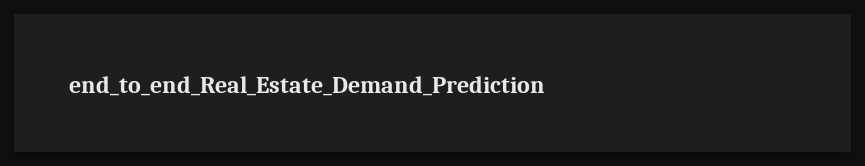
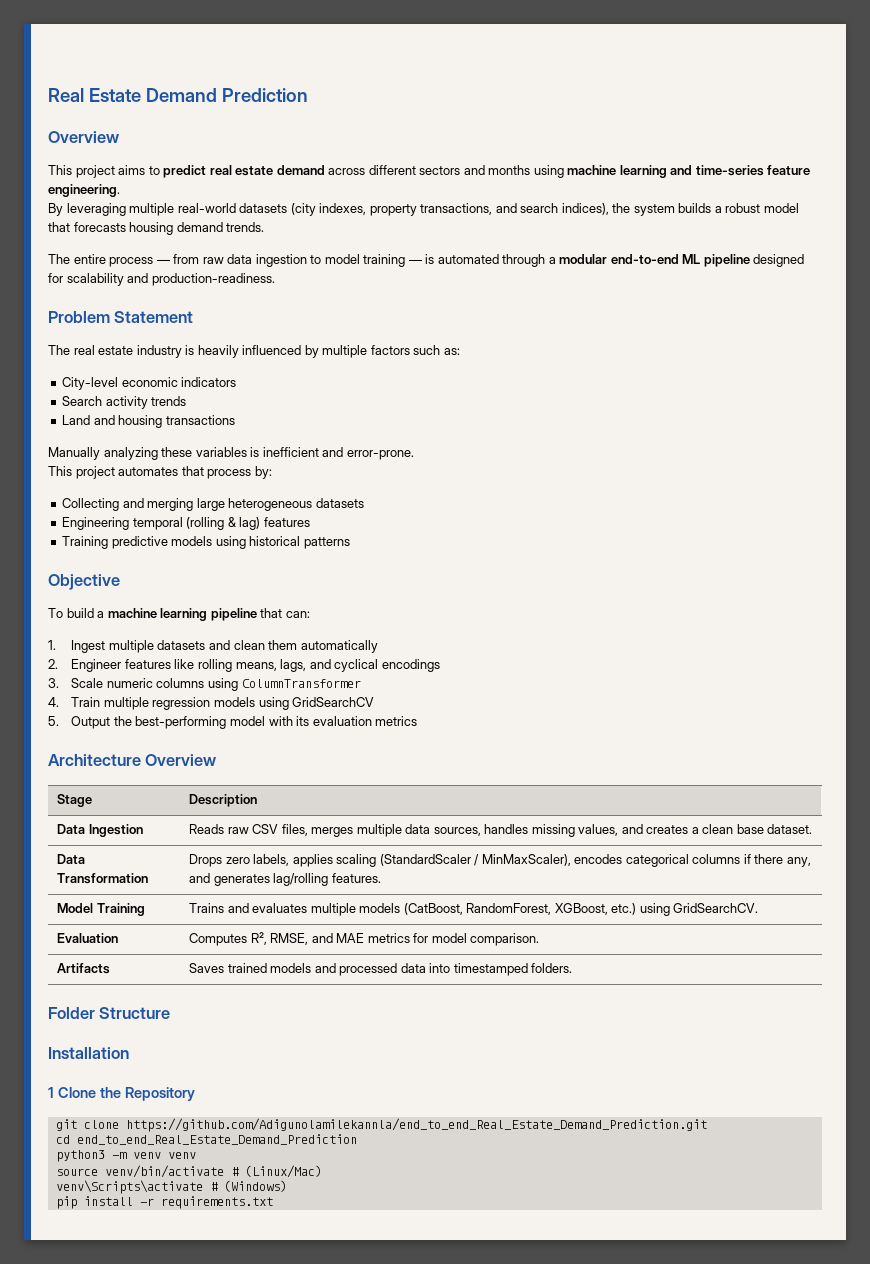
- end_to_end_Real_Estate_Demand_Prediction
+ Real Estate Demand Prediction
+ Overview
+ This project aims to predict real estate demand across different sectors and months using machine learning and time-series feature engineering.
+ By leveraging multiple real-world datasets (city indexes, property transactions, and search indices), the system builds a robust model that forecasts housing demand trends.
+ The entire process — from raw data ingestion to model training — is automated through a modular end-to-end ML pipeline designed for scalability and production-readiness.
+ Problem Statement
+ The real estate industry is heavily influenced by multiple factors such as:
+ City-level economic indicators
+ Search activity trends
+ Land and housing transactions
+ Manually analyzing these variables is inefficient and error-prone.
+ This project automates that process by:
+ Collecting and merging large heterogeneous datasets
+ Engineering temporal (rolling & lag) features
+ Training predictive models using historical patterns
+ Objective
+ To build a machine learning pipeline that can:
+ 1. Ingest multiple datasets and clean them automatically
+ 2. Engineer features like rolling means, lags, and cyclical encodings
+ 3. Scale numeric columns using ColumnTransformer
+ 4. Train multiple regression models using GridSearchCV
+ 5. Output the best-performing model with its evaluation metrics
+ Architecture Overview
+ Stage | Description
+ Data Ingestion | Reads raw CSV files, merges multiple data sources, handles missing values, and creates a clean base dataset.
+ Data Transformation | Drops zero labels, applies scaling (StandardScaler / MinMaxScaler), encodes categorical columns if there any, and generates lag/rolling features.
+ Model Training | Trains and evaluates multiple models (CatBoost, RandomForest, XGBoost, etc.) using GridSearchCV.
+ Evaluation | Computes R², RMSE, and MAE metrics for model comparison.
+ Artifacts | Saves trained models and processed data into timestamped folders.
+ Folder Structure
+ Installation
+ 1 Clone the Repository
+ git clone https://github.com/Adigunolamilekannla/end_to_end_Real_Estate_Demand_Prediction.git
+ cd end_to_end_Real_Estate_Demand_Prediction
+ python3 -m venv venv
+ source venv/bin/activate # (Linux/Mac)
+ venv\Scripts\activate # (Windows)
+ pip install -r requirements.txt

